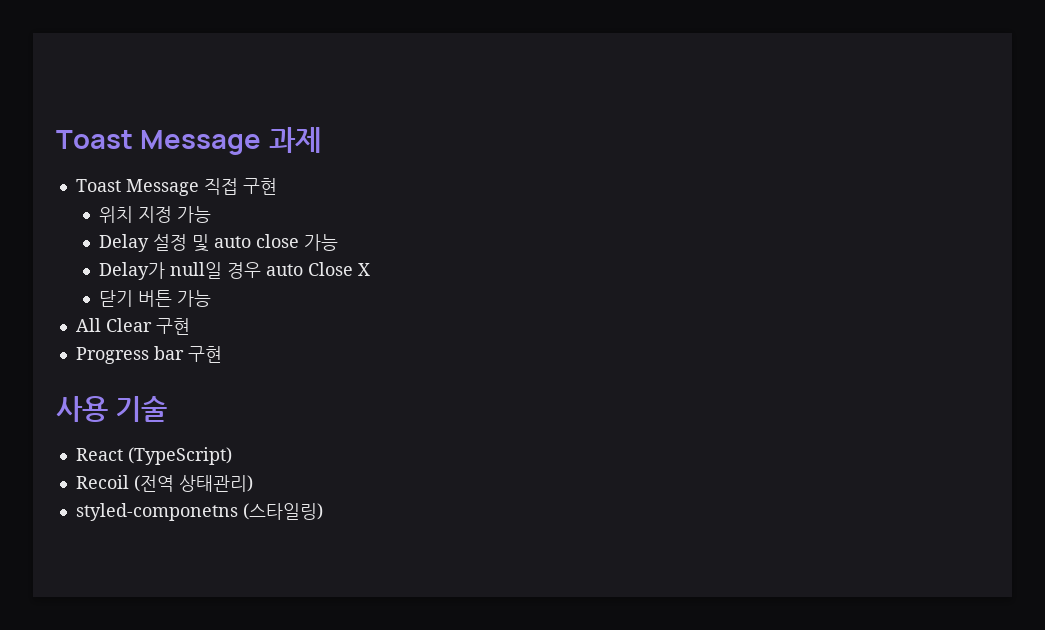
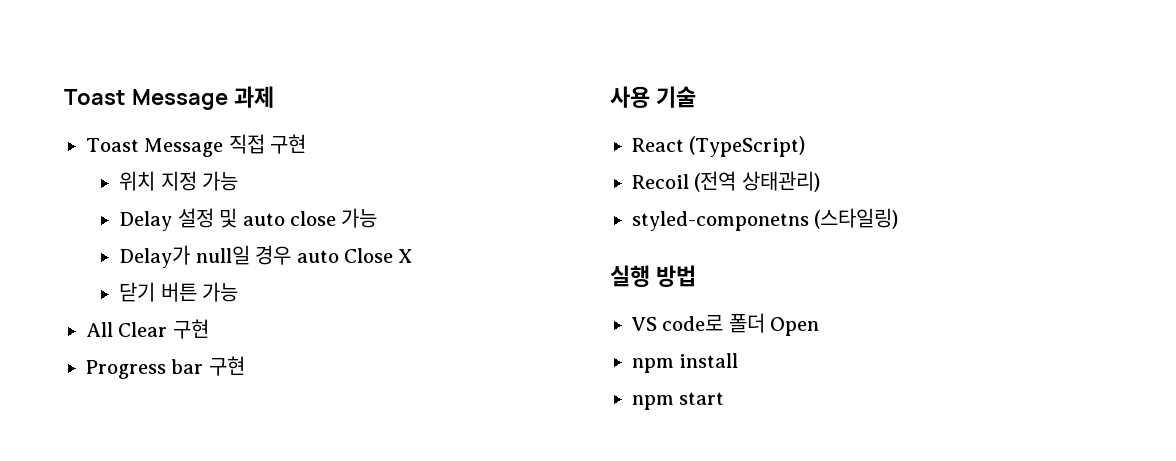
+ 실행 방법
+ VS code로 폴더 Open
+ npm install
+ npm start

